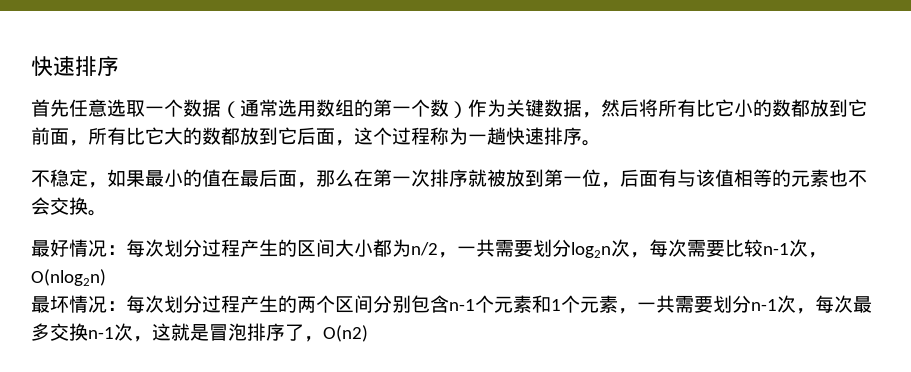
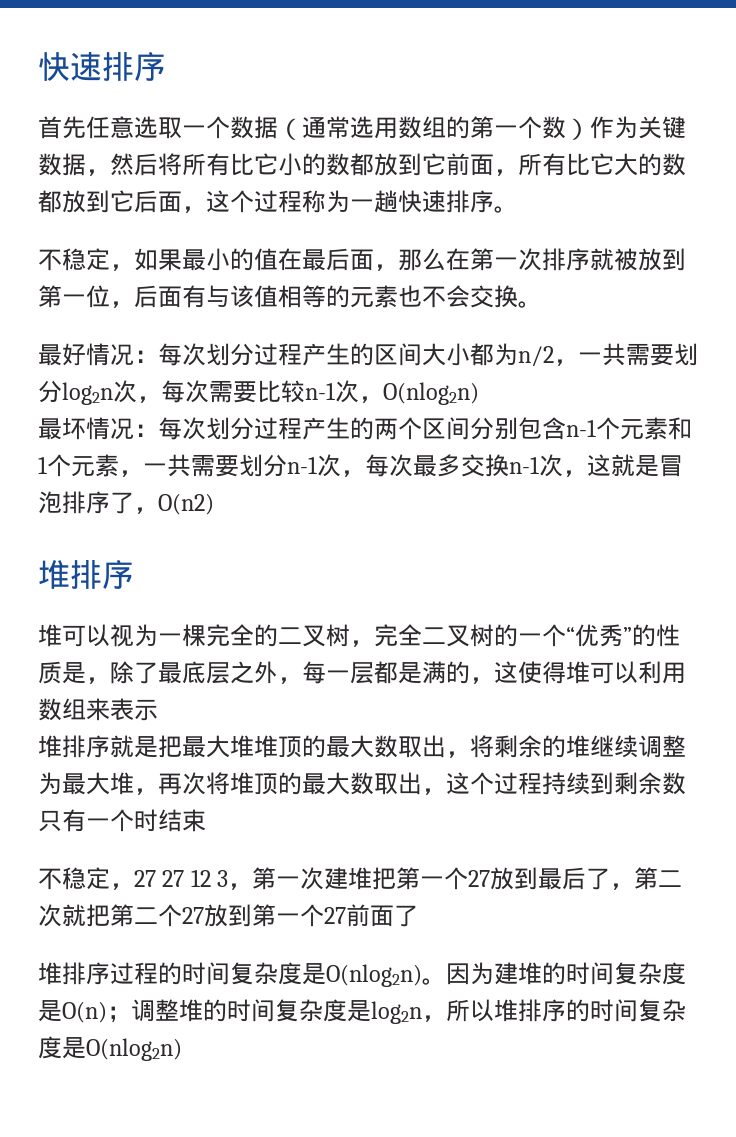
  最坏情况：每次划分过程产生的两个区间分别包含n-1个元素和1个元素，一共需要划分n-1次，每次最多交换n-1次，这就是冒泡排序了，O(n2)
+ 堆排序
+ 堆可以视为一棵完全的二叉树，完全二叉树的一个“优秀”的性质是，除了最底层之外，每一层都是满的，这使得堆可以利用数组来表示
+ 堆排序就是把最大堆堆顶的最大数取出，将剩余的堆继续调整为最大堆，再次将堆顶的最大数取出，这个过程持续到剩余数只有一个时结束
+ 不稳定，27 27 12 3，第一次建堆把第一个27放到最后了，第二次就把第二个27放到第一个27前面了
+ 堆排序过程的时间复杂度是O(nlog2n)。因为建堆的时间复杂度是O(n)；调整堆的时间复杂度是log2n，所以堆排序的时间复杂度是O(nlog2n)

